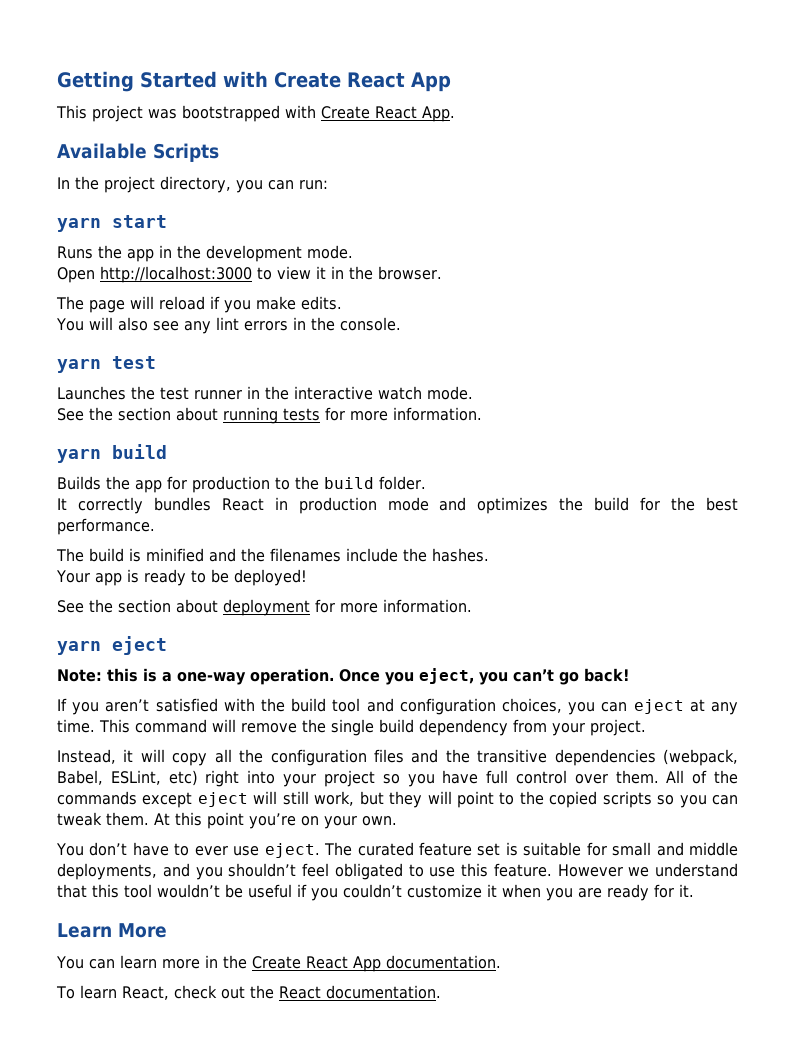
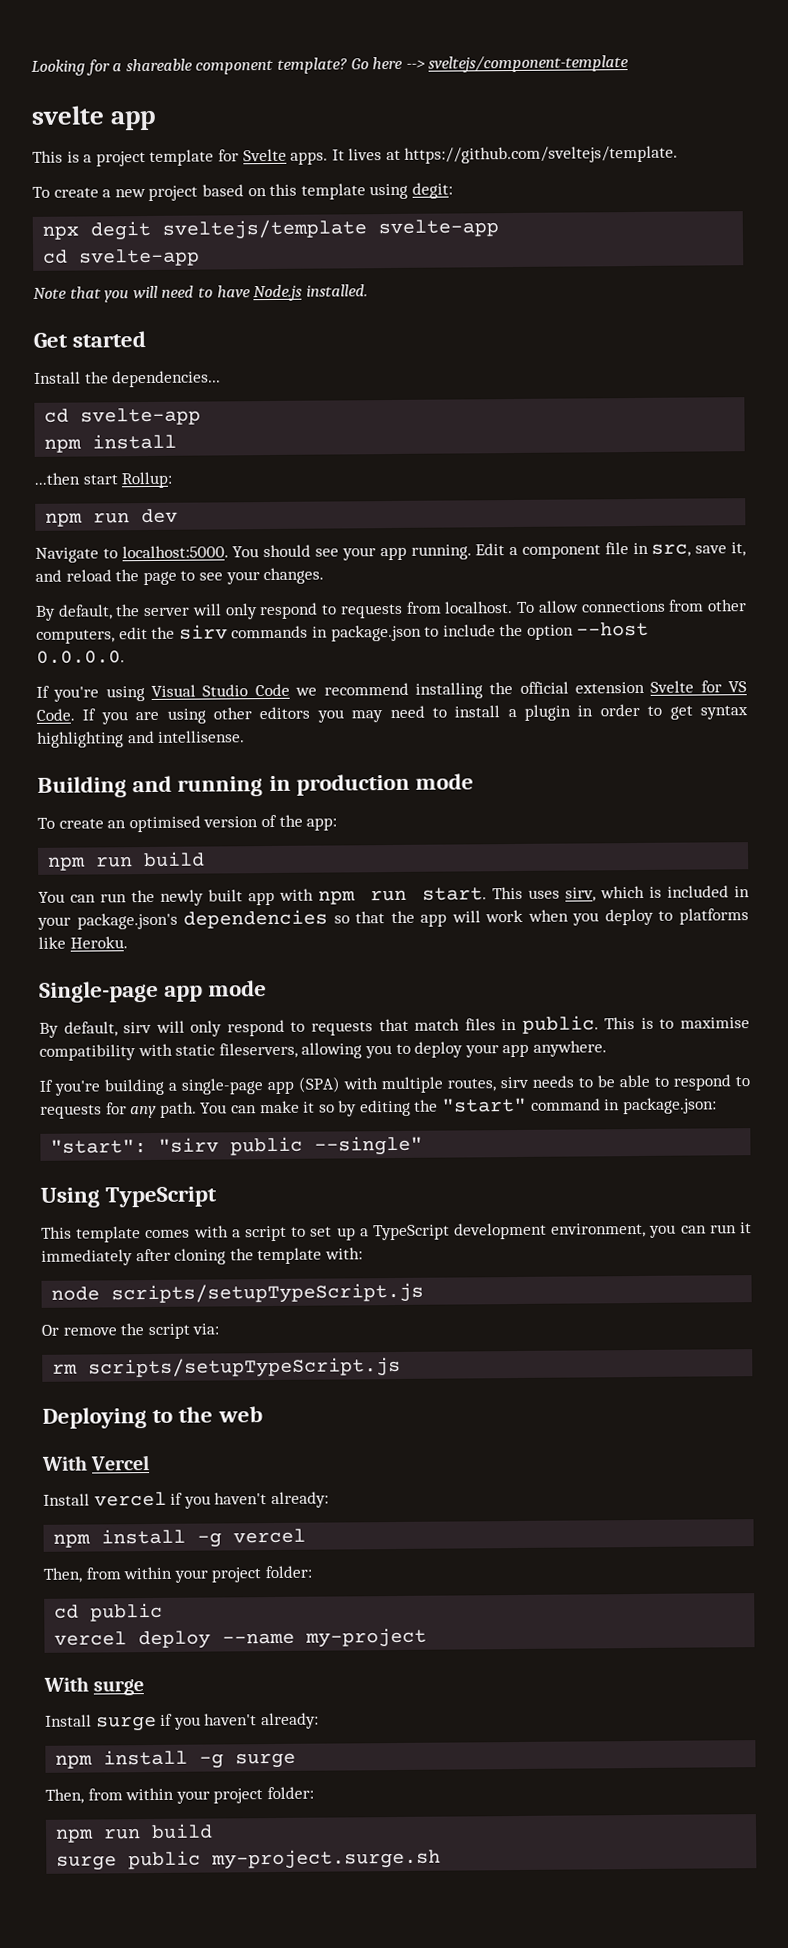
- Getting Started with Create React App
- This project was bootstrapped with Create React App.
- Available Scripts
- In the project directory, you can run:
- yarn start
- Runs the app in the development mode.
- Open http://localhost:3000 to view it in the browser.
- The page will reload if you make edits.
- You will also see any lint errors in the console.
- yarn test
- Launches the test runner in the interactive watch mode.
- See the section about running tests for more information.
- yarn build
- Builds the app for production to the build folder.
- It correctly bundles React in production mode and optimizes the build for the best performance.
- The build is minified and the filenames include the hashes.
- Your app is ready to be deployed!
- See the section about deployment for more information.
- yarn eject
- Note: this is a one-way operation. Once you eject, you can’t go back!
- If you aren’t satisfied with the build tool and configuration choices, you can eject at any time. This command will remove the single build dependency from your project.
- Instead, it will copy all the configuration files and the transitive dependencies (webpack, Babel, ESLint, etc) right into your project so you have full control over them. All of the commands except eject will still work, but they will point to the copied scripts so you can tweak them. At this point you’re on your own.
- You don’t have to ever use eject. The curated feature set is suitable for small and middle deployments, and you shouldn’t feel obligated to use this feature. However we understand that this tool wouldn’t be useful if you couldn’t customize it when you are ready for it.
- Learn More
- You can learn more in the Create React App documentation.
- To learn React, check out the React documentation.
+ Looking for a shareable component template? Go here --> sveltejs/component-template
+ svelte app
+ This is a project template for Svelte apps. It lives at https://github.com/sveltejs/template.
+ To create a new project based on this template using degit:
+ npx degit sveltejs/template svelte-app
+ cd svelte-app
+ Note that you will need to have Node.js installed.
+ Get started
+ Install the dependencies...
+ cd svelte-app
+ npm install
+ ...then start Rollup:
+ npm run dev
+ Navigate to localhost:5000. You should see your app running. Edit a component file in src, save it, and reload the page to see your changes.
+ By default, the server will only respond to requests from localhost. To allow connections from other computers, edit the sirv commands in package.json to include the option --host 0.0.0.0.
+ If you're using Visual Studio Code we recommend installing the official extension Svelte for VS Code. If you are using other editors you may need to install a plugin in order to get syntax highlighting and intellisense.
+ Building and running in production mode
+ To create an optimised version of the app:
+ npm run build
+ You can run the newly built app with npm run start. This uses sirv, which is included in your package.json's dependencies so that the app will work when you deploy to platforms like Heroku.
+ Single-page app mode
+ By default, sirv will only respond to requests that match files in public. This is to maximise compatibility with static fileservers, allowing you to deploy your app anywhere.
+ If you're building a single-page app (SPA) with multiple routes, sirv needs to be able to respond to requests for any path. You can make it so by editing the "start" command in package.json:
+ "start": "sirv public --single"
+ Using TypeScript
+ This template comes with a script to set up a TypeScript development environment, you can run it immediately after cloning the template with:
+ node scripts/setupTypeScript.js
+ Or remove the script via:
+ rm scripts/setupTypeScript.js
+ Deploying to the web
+ With Vercel
+ Install vercel if you haven't already:
+ npm install -g vercel
+ Then, from within your project folder:
+ cd public
+ vercel deploy --name my-project
+ With surge
+ Install surge if you haven't already:
+ npm install -g surge
+ Then, from within your project folder:
+ npm run build
+ surge public my-project.surge.sh

